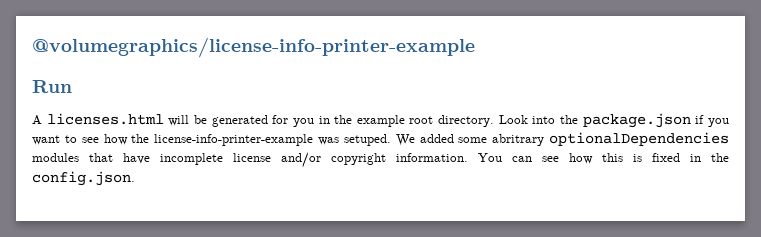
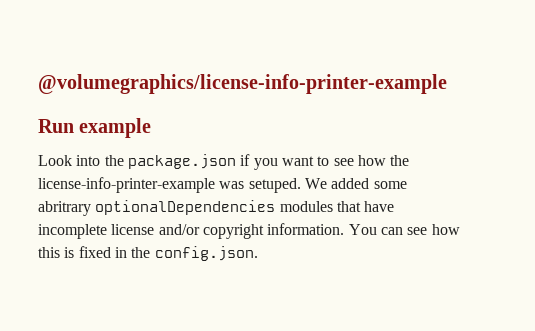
- Run
- A licenses.html will be generated for you in the example root directory. Look into the package.json if you want to see how the license-info-printer-example was setuped.
+ Run example
+ Look into the package.json if you want to see how the license-info-printer-example was setuped.

